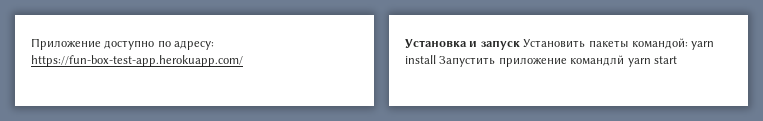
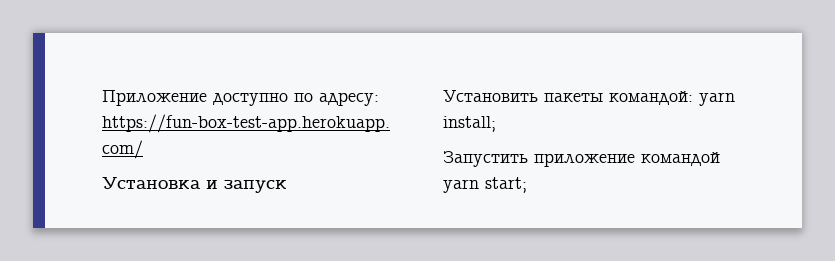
- Установка и запуск Установить пакеты командой: yarn install Запустить приложение командлй yarn start
+ Установка и запуск
+ Установить пакеты командой: yarn install;
+ Запустить приложение командой yarn start;

